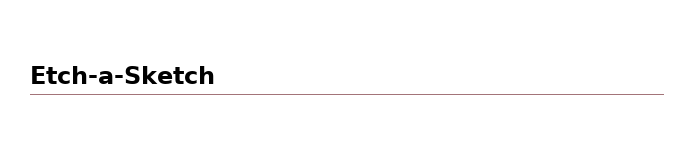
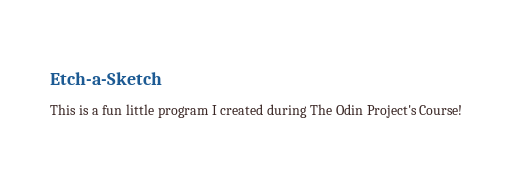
+ This is a fun little program I created during The Odin Project's Course!

